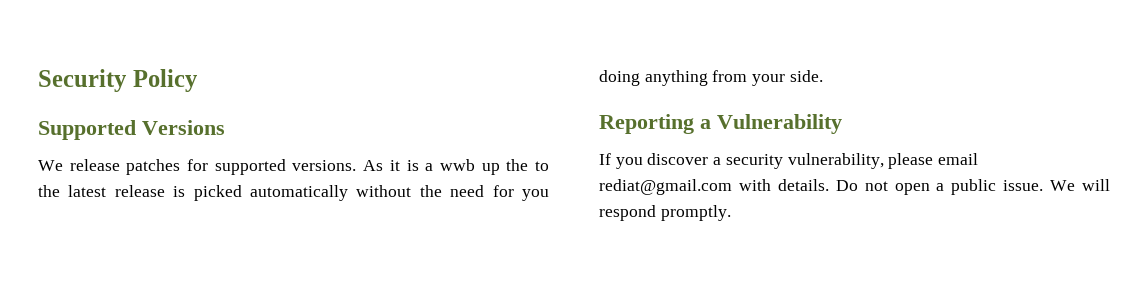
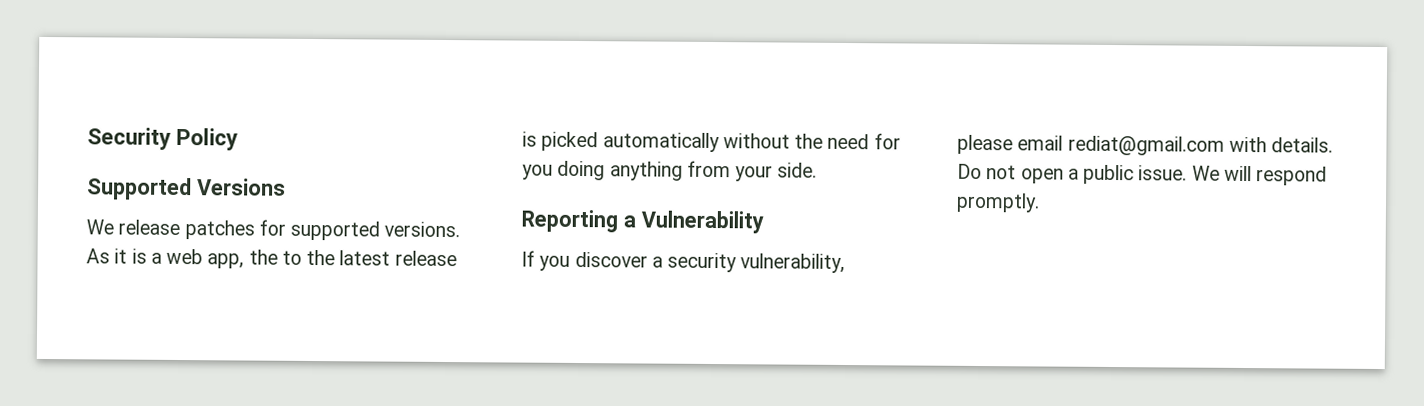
- As it is a wwb up the to the latest release is picked automatically without the need for you doing anything from your side.
+ As it is a web app, the to the latest release is picked automatically without the need for you doing anything from your side.

